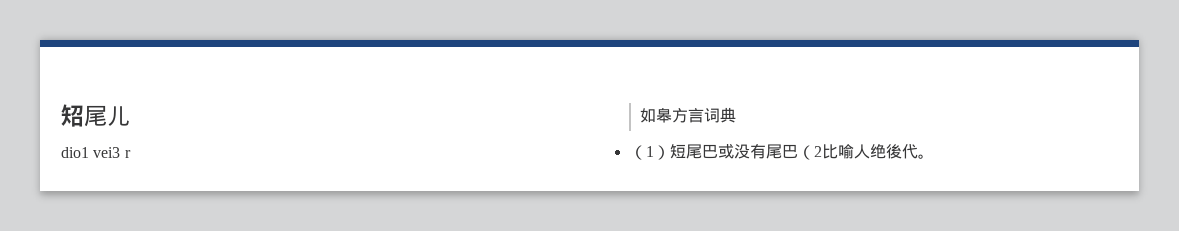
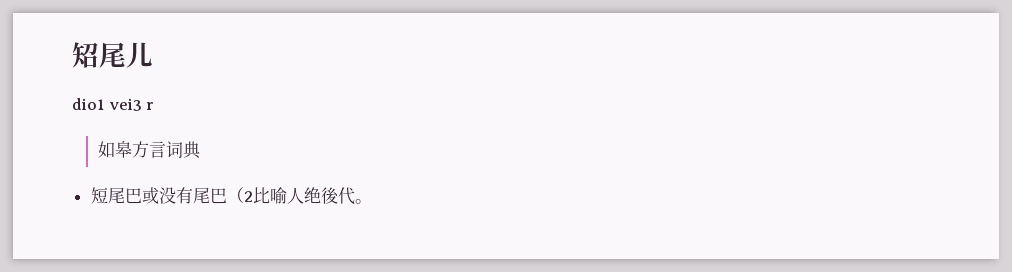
- （1）短尾巴或没有尾巴（2比喻人绝後代。
+ 短尾巴或没有尾巴（2比喻人绝後代。

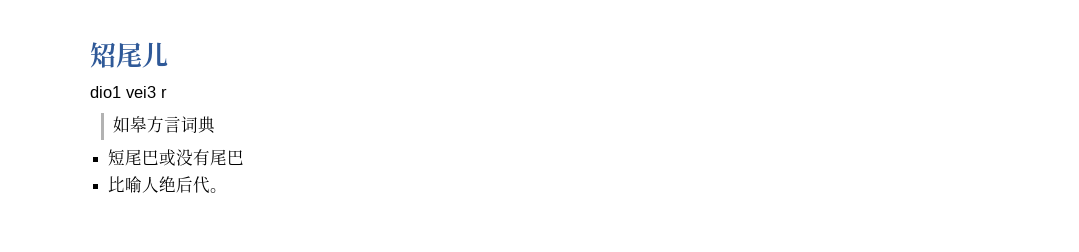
- 短尾巴或没有尾巴（2比喻人绝後代。
+ 短尾巴或没有尾巴
+ 比喻人绝后代。

